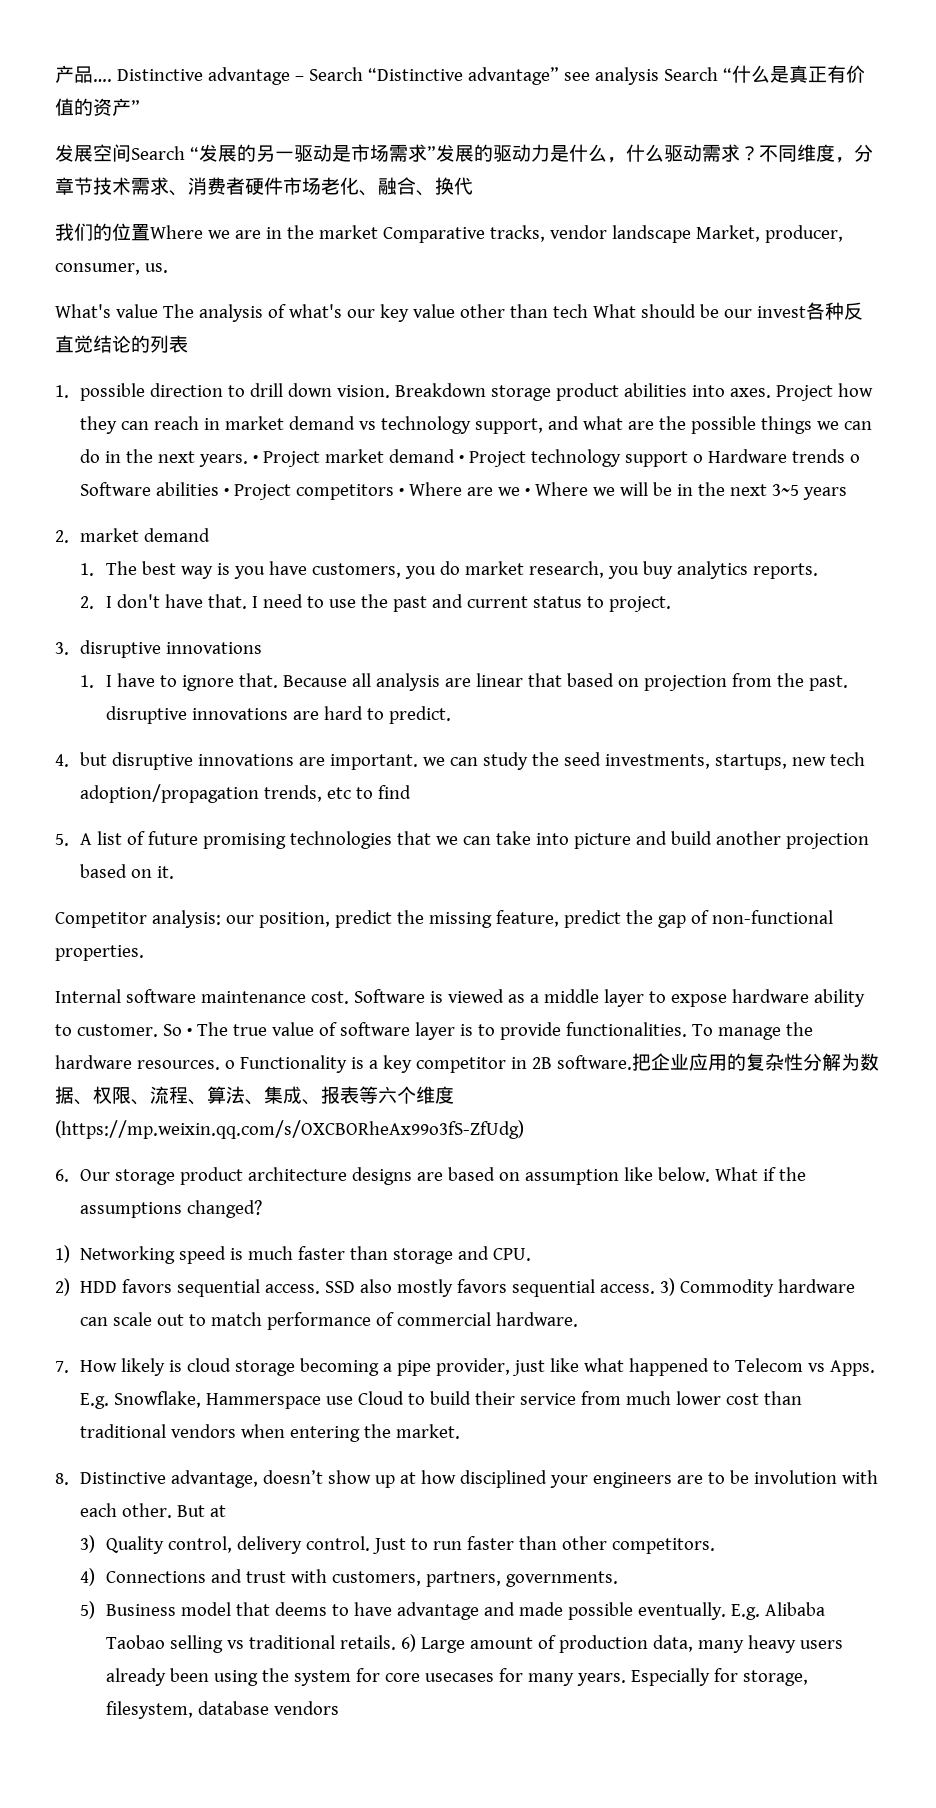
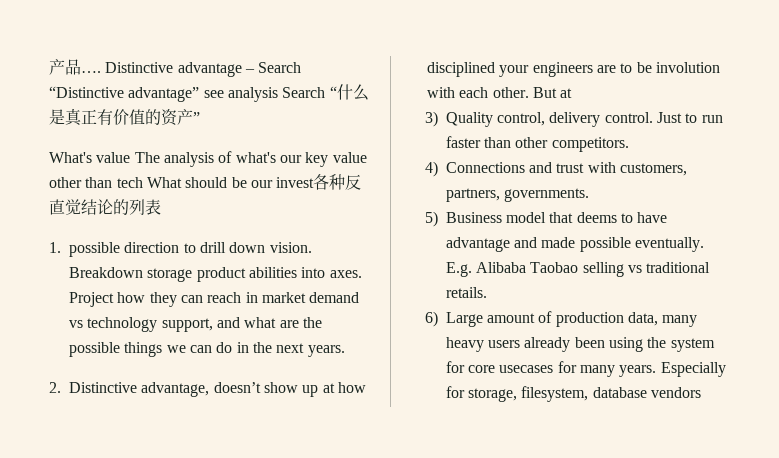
- 发展空间Search “发展的另一驱动是市场需求”发展的驱动力是什么，什么驱动需求？不同维度，分章节技术需求、消费者硬件市场老化、融合、换代
- 我们的位置Where we are in the market Comparative tracks, vendor landscape Market, producer, consumer, us.
- Project how they can reach in market demand vs technology support, and what are the possible things we can do in the next years. • Project market demand • Project technology support o Hardware trends o Software abilities • Project competitors • Where are we • Where we will be in the next 3~5 years
- 2. market demand
- 1. The best way is you have customers, you do market research, you buy analytics reports.
- 2. I don't have that. I need to use the past and current status to project.
- 3. disruptive innovations
- 1. I have to ignore that. Because all analysis are linear that based on projection from the past. disruptive innovations are hard to predict.
- 4. but disruptive innovations are important. we can study the seed investments, startups, new tech adoption/propagation trends, etc to find
- 5. A list of future promising technologies that we can take into picture and build another projection based on it.
- Competitor analysis: our position, predict the missing feature, predict the gap of non-functional properties.
- Internal software maintenance cost. Software is viewed as a middle layer to expose hardware ability to customer. So • The true value of software layer is to provide functionalities. To manage the hardware resources. o Functionality is a key competitor in 2B software.把企业应用的复杂性分解为数据、权限、流程、算法、集成、报表等六个维度(https://mp.weixin.qq.com/s/OXCBORheAx99o3fS-ZfUdg)
- 6. Our storage product architecture designs are based on assumption like below. What if the assumptions changed?
- 1) Networking speed is much faster than storage and CPU.
- 2) HDD favors sequential access. SSD also mostly favors sequential access. 3) Commodity hardware can scale out to match performance of commercial hardware.
- 7. How likely is cloud storage becoming a pipe provider, just like what happened to Telecom vs Apps. E.g. Snowflake, Hammerspace use Cloud to build their service from much lower cost than traditional vendors when entering the market.
- 8. Distinctive advantage, doesn’t show up at how disciplined your engineers are to be involution with each other.
+ Project how they can reach in market demand vs technology support, and what are the possible things we can do in the next years.
+ 2. Distinctive advantage, doesn’t show up at how disciplined your engineers are to be involution with each other.
- E.g. Alibaba Taobao selling vs traditional retails. 6) Large amount of production data, many heavy users already been using the system for core usecases for many years.
+ E.g. Alibaba Taobao selling vs traditional retails.
+ 6) Large amount of production data, many heavy users already been using the system for core usecases for many years.

